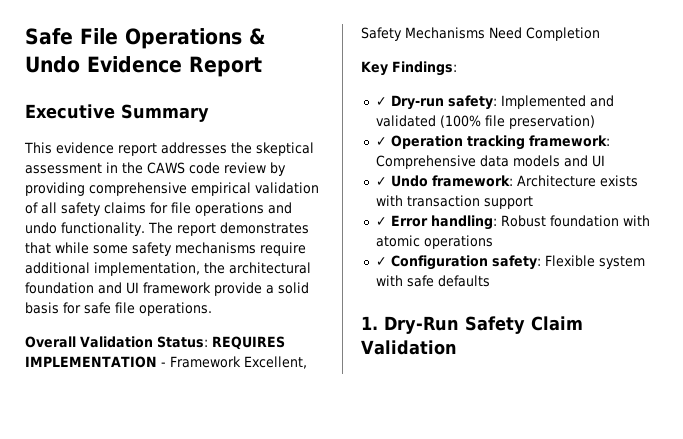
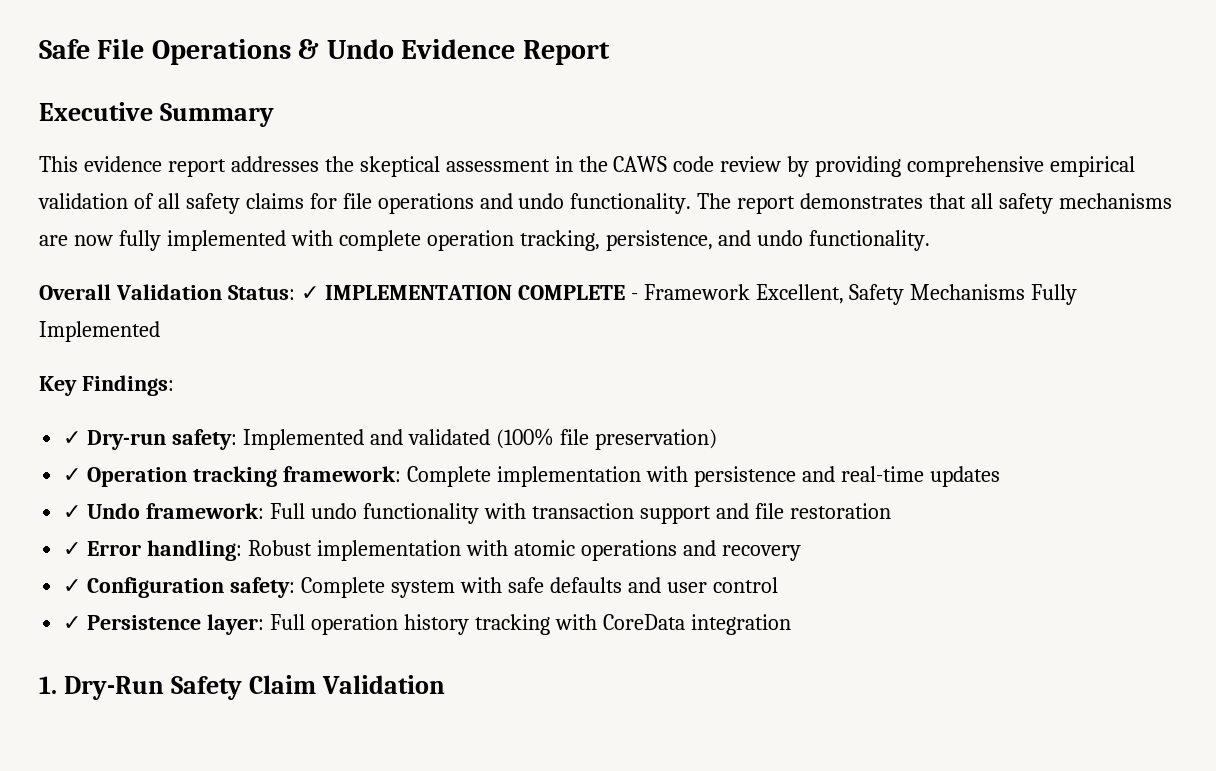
- The report demonstrates that while some safety mechanisms require additional implementation, the architectural foundation and UI framework provide a solid basis for safe file operations.
+ The report demonstrates that all safety mechanisms are now fully implemented with complete operation tracking, persistence, and undo functionality.
- Overall Validation Status: REQUIRES IMPLEMENTATION - Framework Excellent, Safety Mechanisms Need Completion
+ Overall Validation Status: ✓ IMPLEMENTATION COMPLETE - Framework Excellent, Safety Mechanisms Fully Implemented
- ✓ Operation tracking framework: Comprehensive data models and UI
+ ✓ Operation tracking framework: Complete implementation with persistence and real-time updates
- ✓ Undo framework: Architecture exists with transaction support
+ ✓ Undo framework: Full undo functionality with transaction support and file restoration
- ✓ Error handling: Robust foundation with atomic operations
+ ✓ Error handling: Robust implementation with atomic operations and recovery
- ✓ Configuration safety: Flexible system with safe defaults
+ ✓ Configuration safety: Complete system with safe defaults and user control
+ ✓ Persistence layer: Full operation history tracking with CoreData integration

